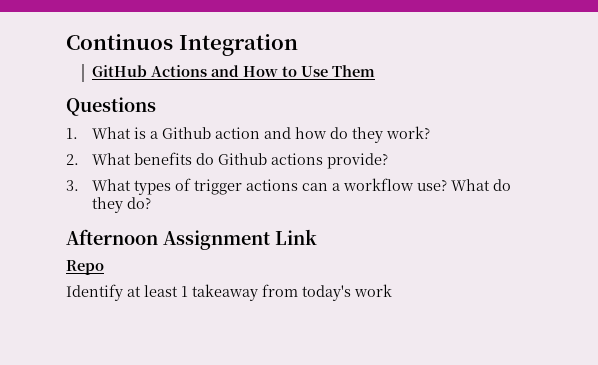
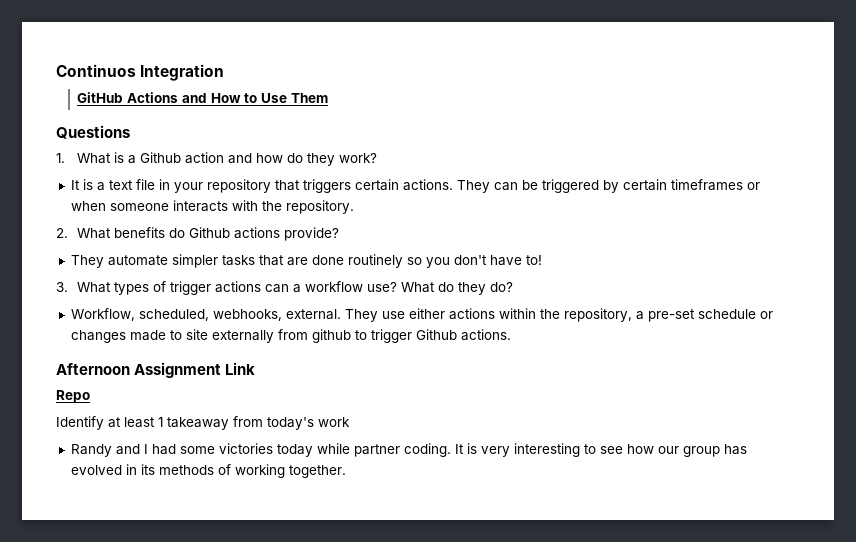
+ It is a text file in your repository that triggers certain actions. They can be triggered by certain timeframes or when someone interacts with the repository.
+ They automate simpler tasks that are done routinely so you don't have to!
+ Workflow, scheduled, webhooks, external. They use either actions within the repository, a pre-set schedule or changes made to site externally from github to trigger Github actions.
+ Randy and I had some victories today while partner coding. It is very interesting to see how our group has evolved in its methods of working together.

